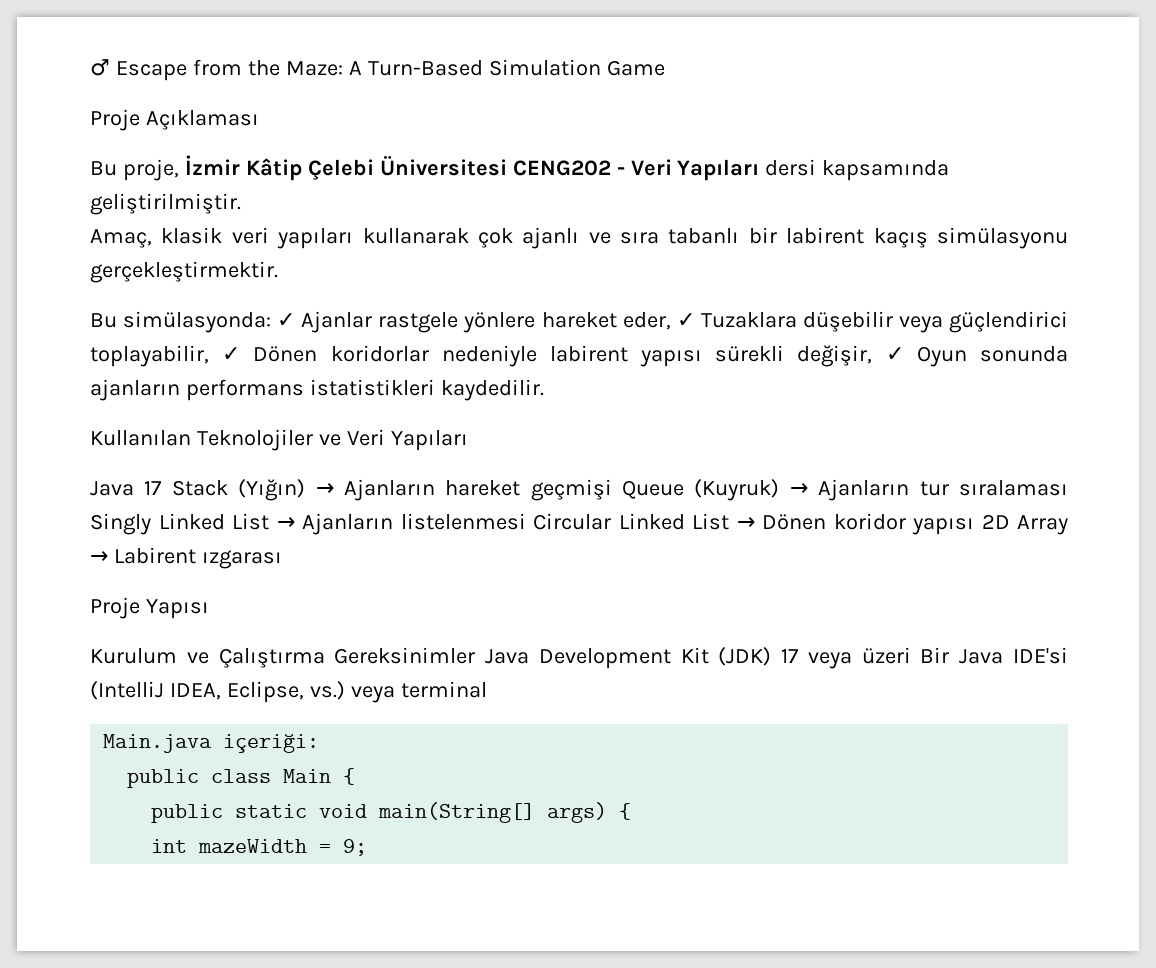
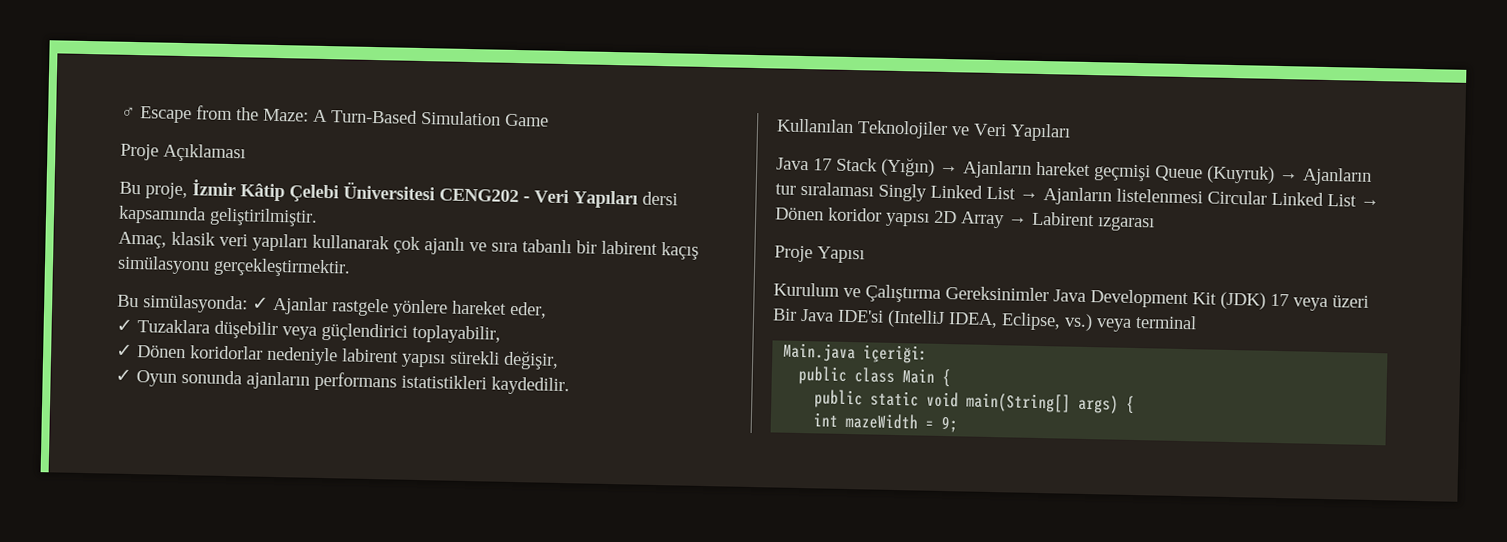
- Bu simülasyonda: ✓ Ajanlar rastgele yönlere hareket eder, ✓ Tuzaklara düşebilir veya güçlendirici toplayabilir, ✓ Dönen koridorlar nedeniyle labirent yapısı sürekli değişir, ✓ Oyun sonunda ajanların performans istatistikleri kaydedilir.
+ Bu simülasyonda: ✓ Ajanlar rastgele yönlere hareket eder,
+ ✓ Tuzaklara düşebilir veya güçlendirici toplayabilir,
+ ✓ Dönen koridorlar nedeniyle labirent yapısı sürekli değişir,
+ ✓ Oyun sonunda ajanların performans istatistikleri kaydedilir.

